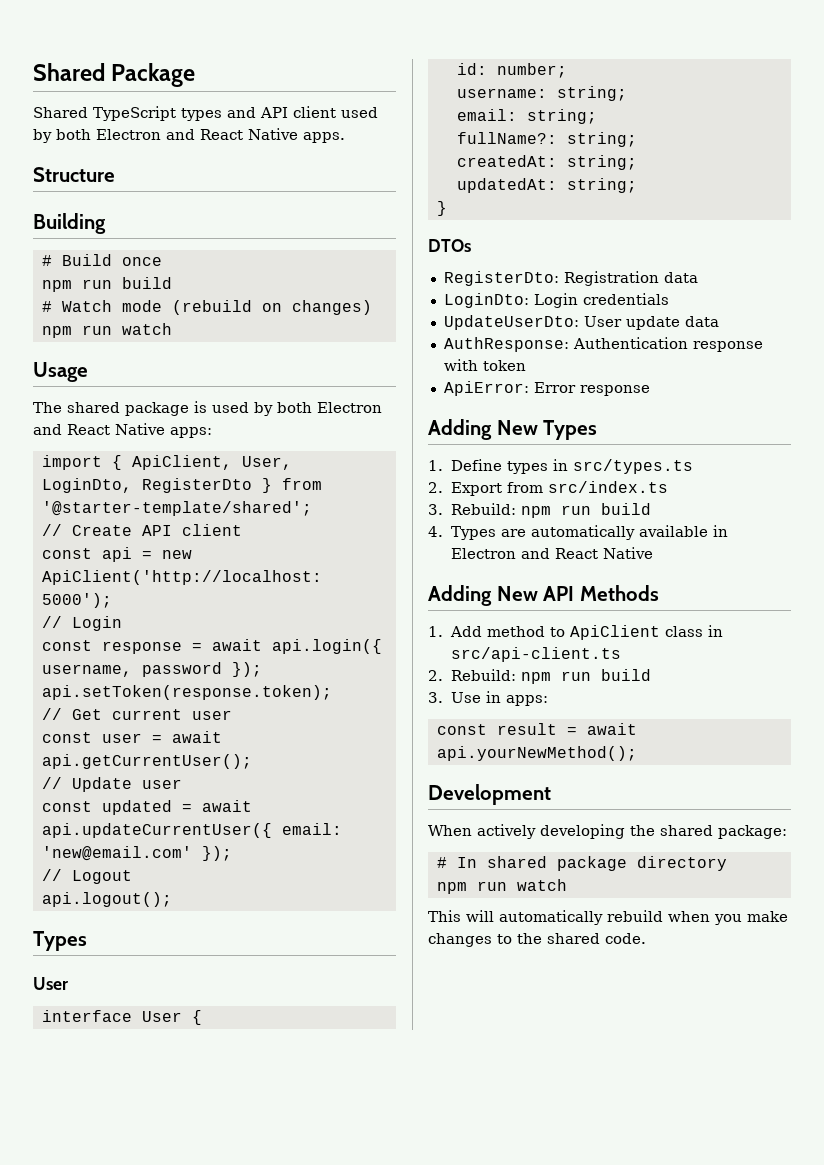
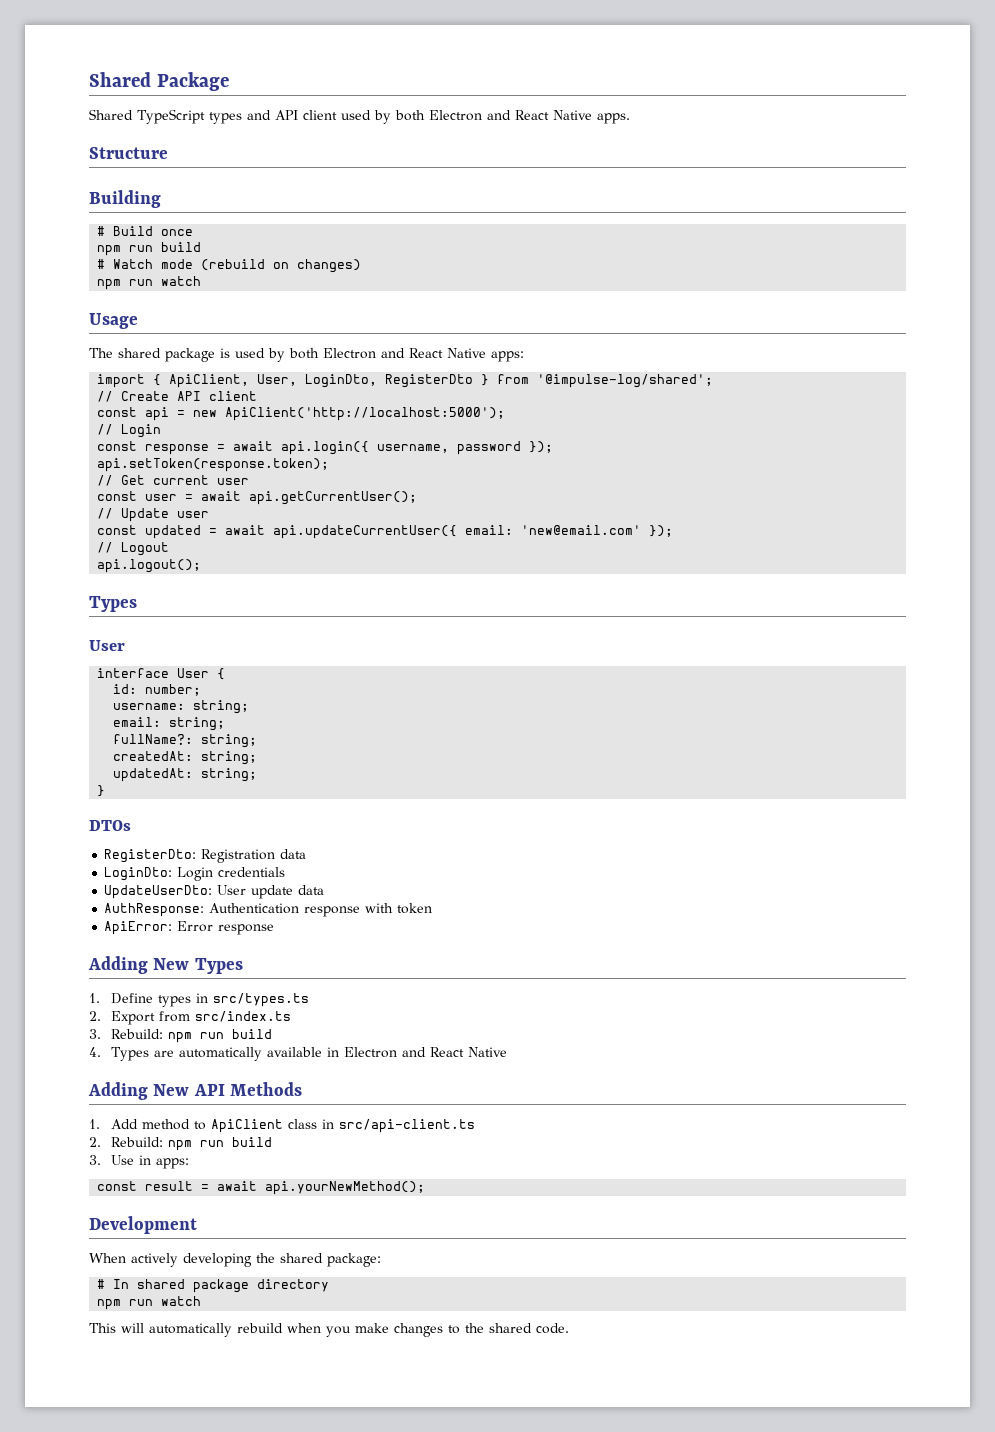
- import { ApiClient, User, LoginDto, RegisterDto } from '@starter-template/shared';
+ import { ApiClient, User, LoginDto, RegisterDto } from '@impulse-log/shared';

